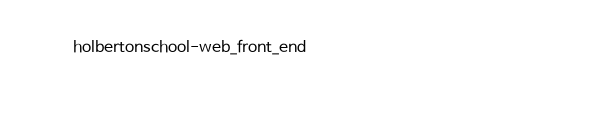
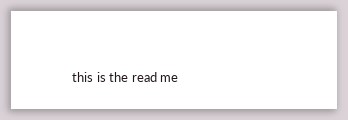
- holbertonschool-web_front_end
+ this is the read me

